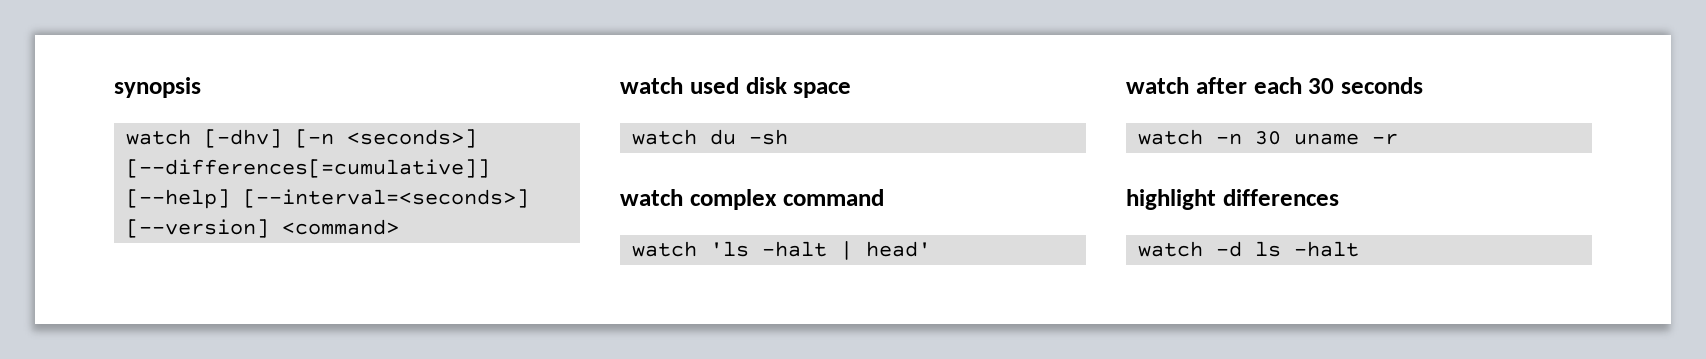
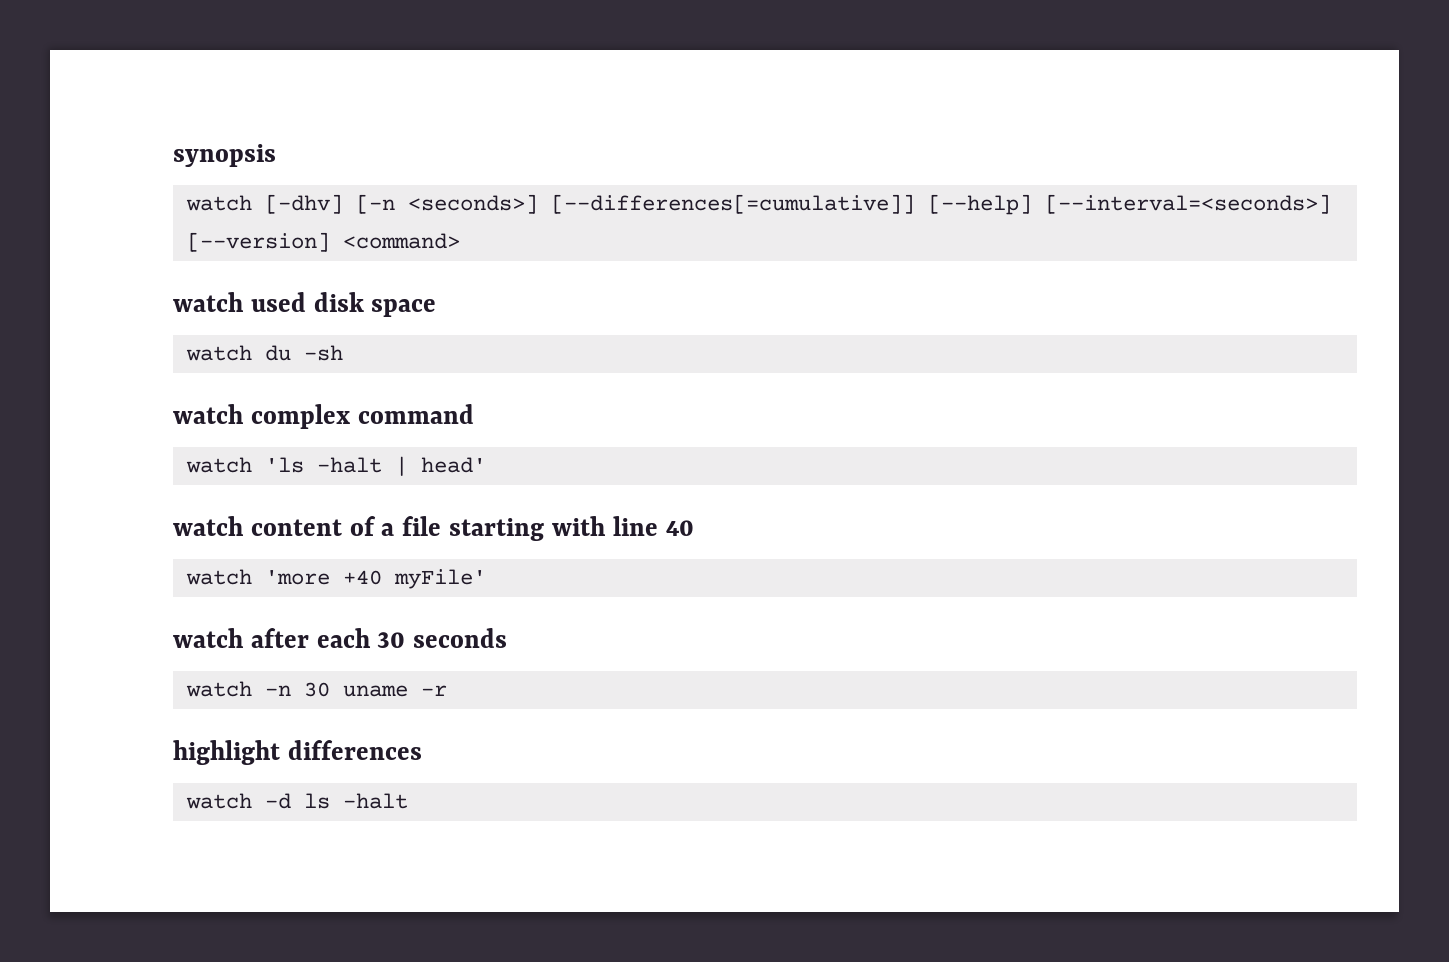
+ watch content of a file starting with line 40
+ watch 'more +40 myFile'

